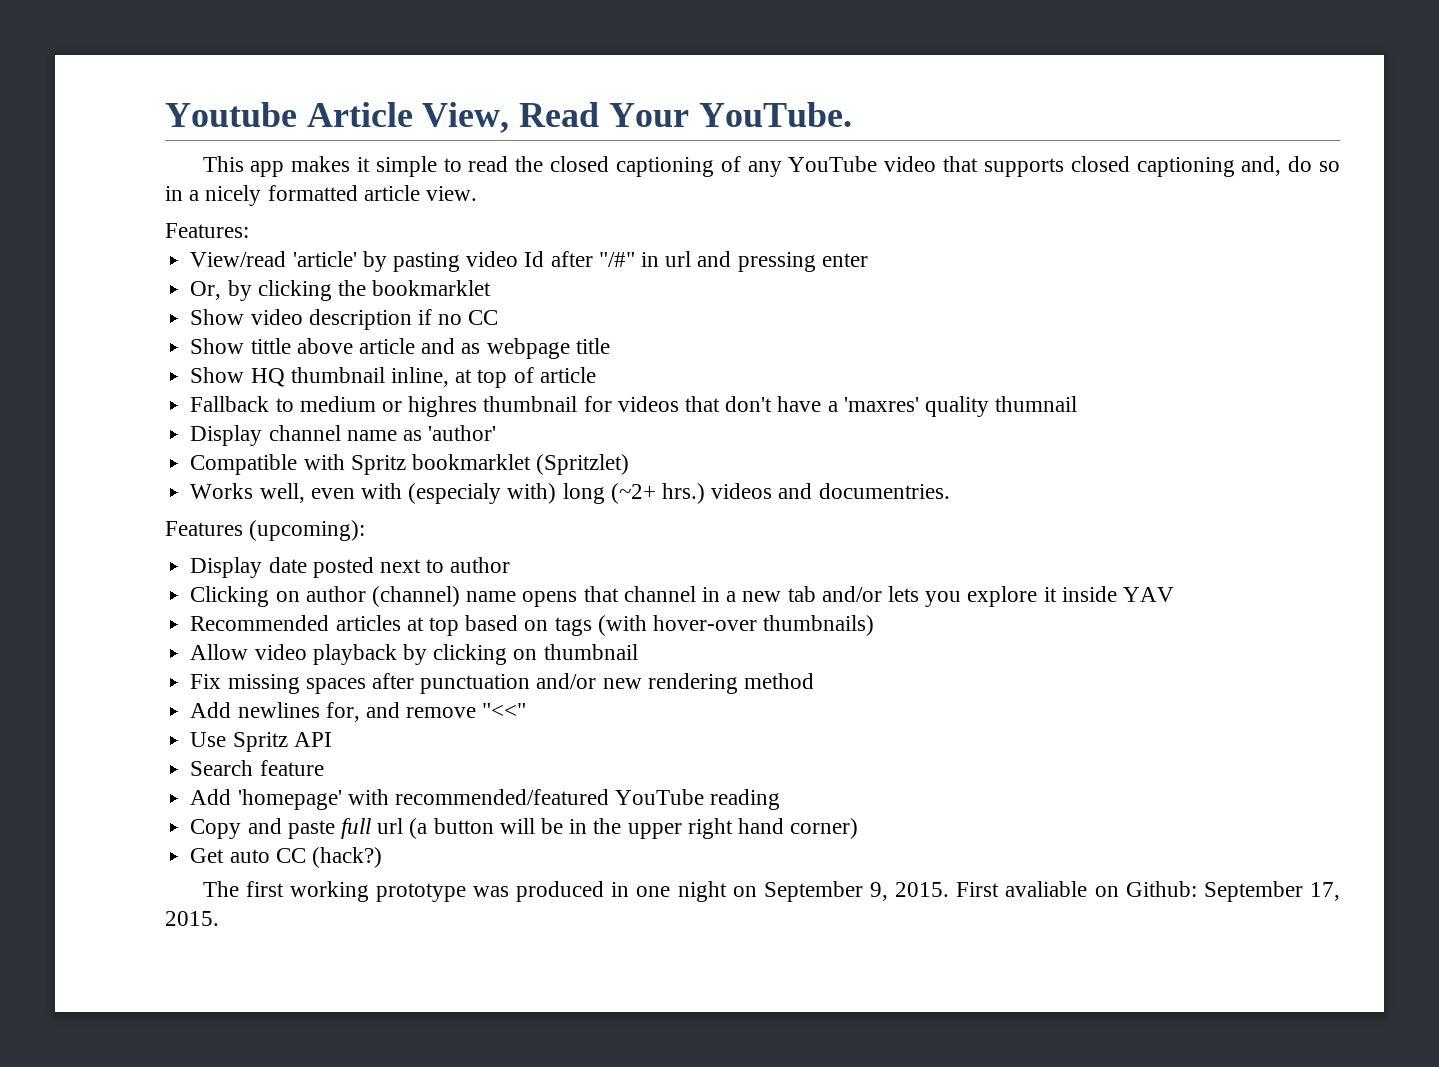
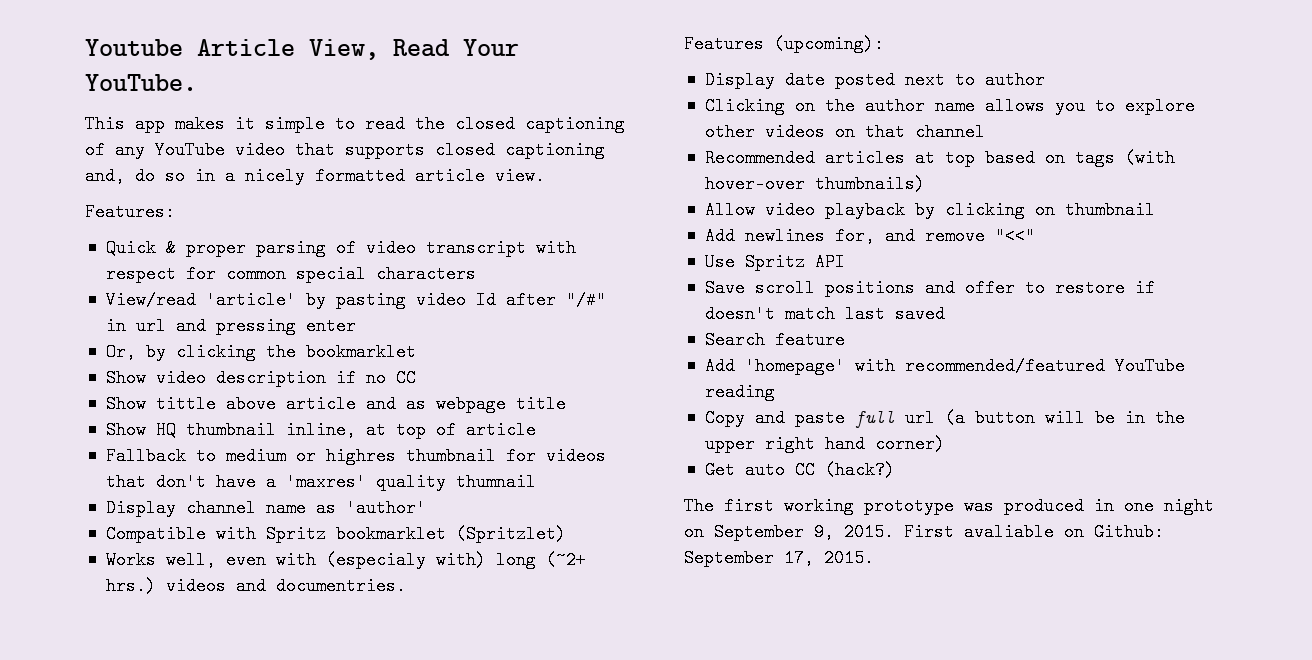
+ Quick & proper parsing of video transcript with respect for common special characters
- Clicking on author (channel) name opens that channel in a new tab and/or lets you explore it inside YAV
+ Clicking on the author name allows you to explore other videos on that channel
- Fix missing spaces after punctuation and/or new rendering method
+ Save scroll positions and offer to restore if doesn't match last saved

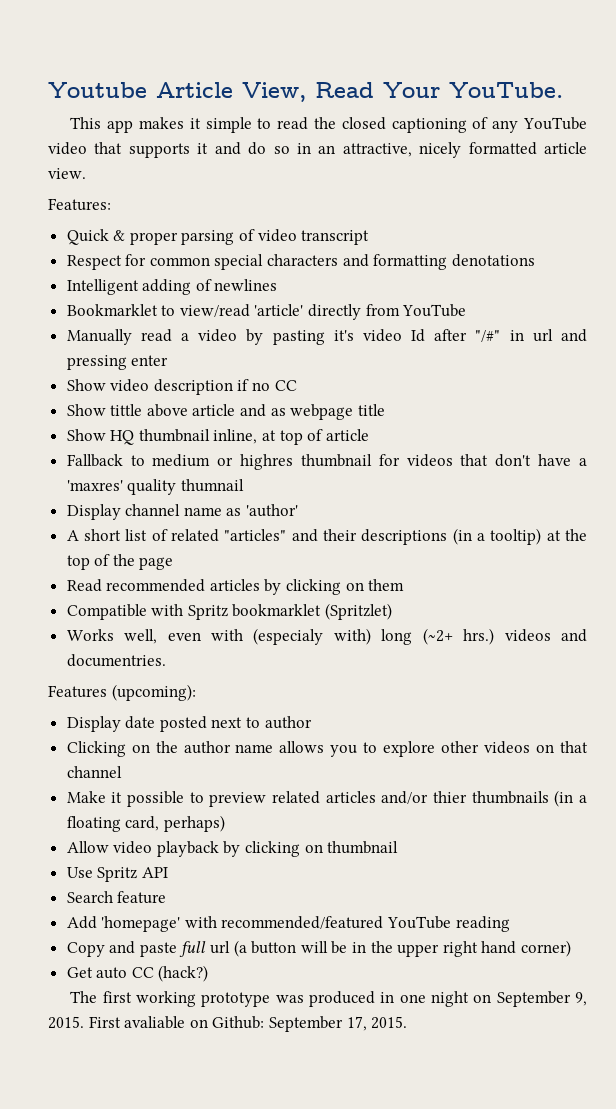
- This app makes it simple to read the closed captioning of any YouTube video that supports closed captioning and, do so in a nicely formatted article view.
+ This app makes it simple to read the closed captioning of any YouTube video that supports it and do so in an attractive, nicely formatted article view.
- Quick & proper parsing of video transcript with respect for common special characters
- View/read 'article' by pasting video Id after "/#" in url and pressing enter
+ Quick & proper parsing of video transcript
+ Respect for common special characters and formatting denotations
+ Intelligent adding of newlines
+ Bookmarklet to view/read 'article' directly from YouTube
+ Manually read a video by pasting it's video Id after "/#" in url and pressing enter
- Or, by clicking the bookmarklet
+ A short list of related "articles" and their descriptions (in a tooltip) at the top of the page
+ Read recommended articles by clicking on them
- Recommended articles at top based on tags (with hover-over thumbnails)
+ Make it possible to preview related articles and/or thier thumbnails (in a floating card, perhaps)
- Add newlines for, and remove "<<"
  Use Spritz API
- Save scroll positions and offer to restore if doesn't match last saved

